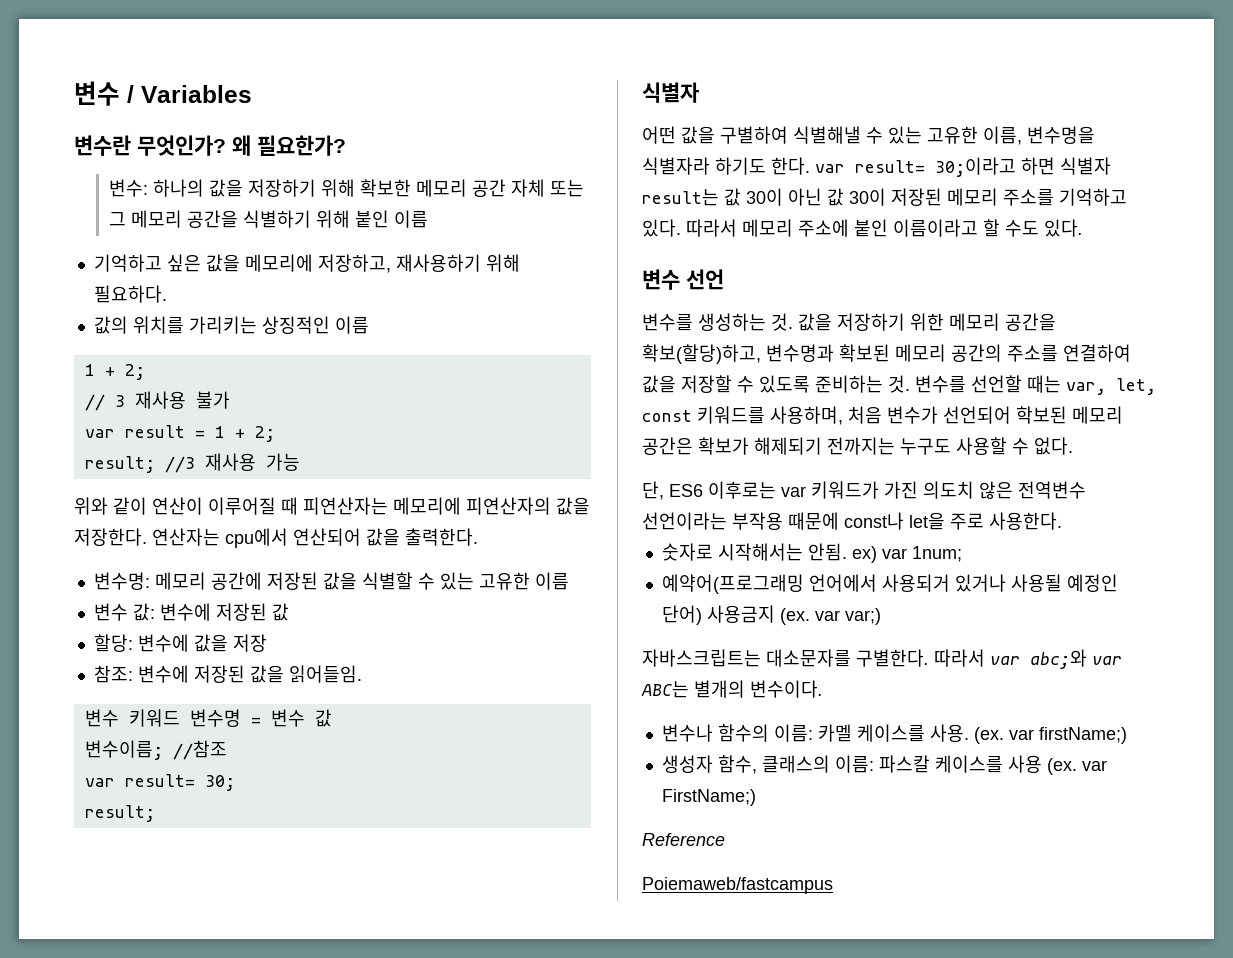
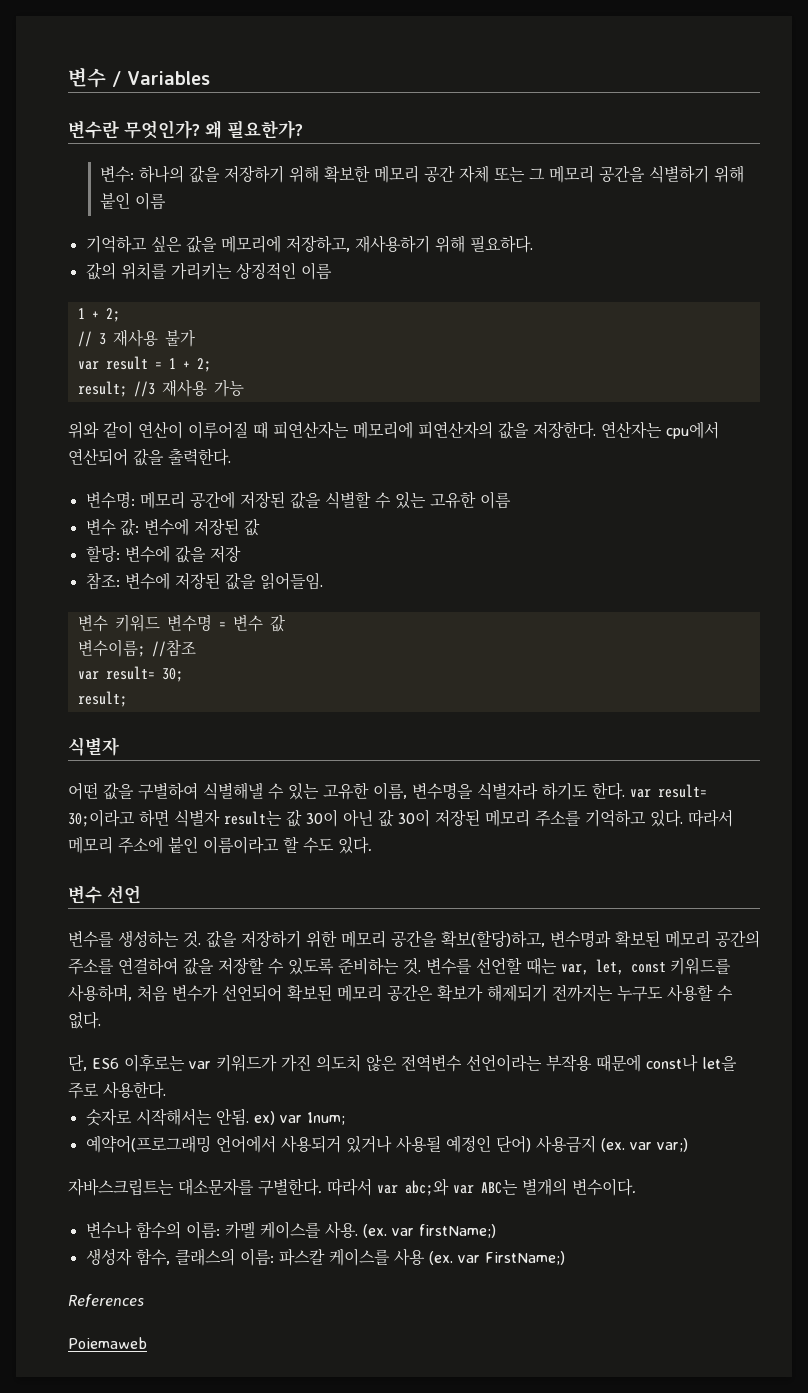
- 변수를 선언할 때는 var, let, const 키워드를 사용하며, 처음 변수가 선언되어 학보된 메모리 공간은 확보가 해제되기 전까지는 누구도 사용할 수 없다.
+ 변수를 선언할 때는 var, let, const 키워드를 사용하며, 처음 변수가 선언되어 확보된 메모리 공간은 확보가 해제되기 전까지는 누구도 사용할 수 없다.
- Reference
- Poiemaweb/fastcampus
+ References
+ Poiemaweb

